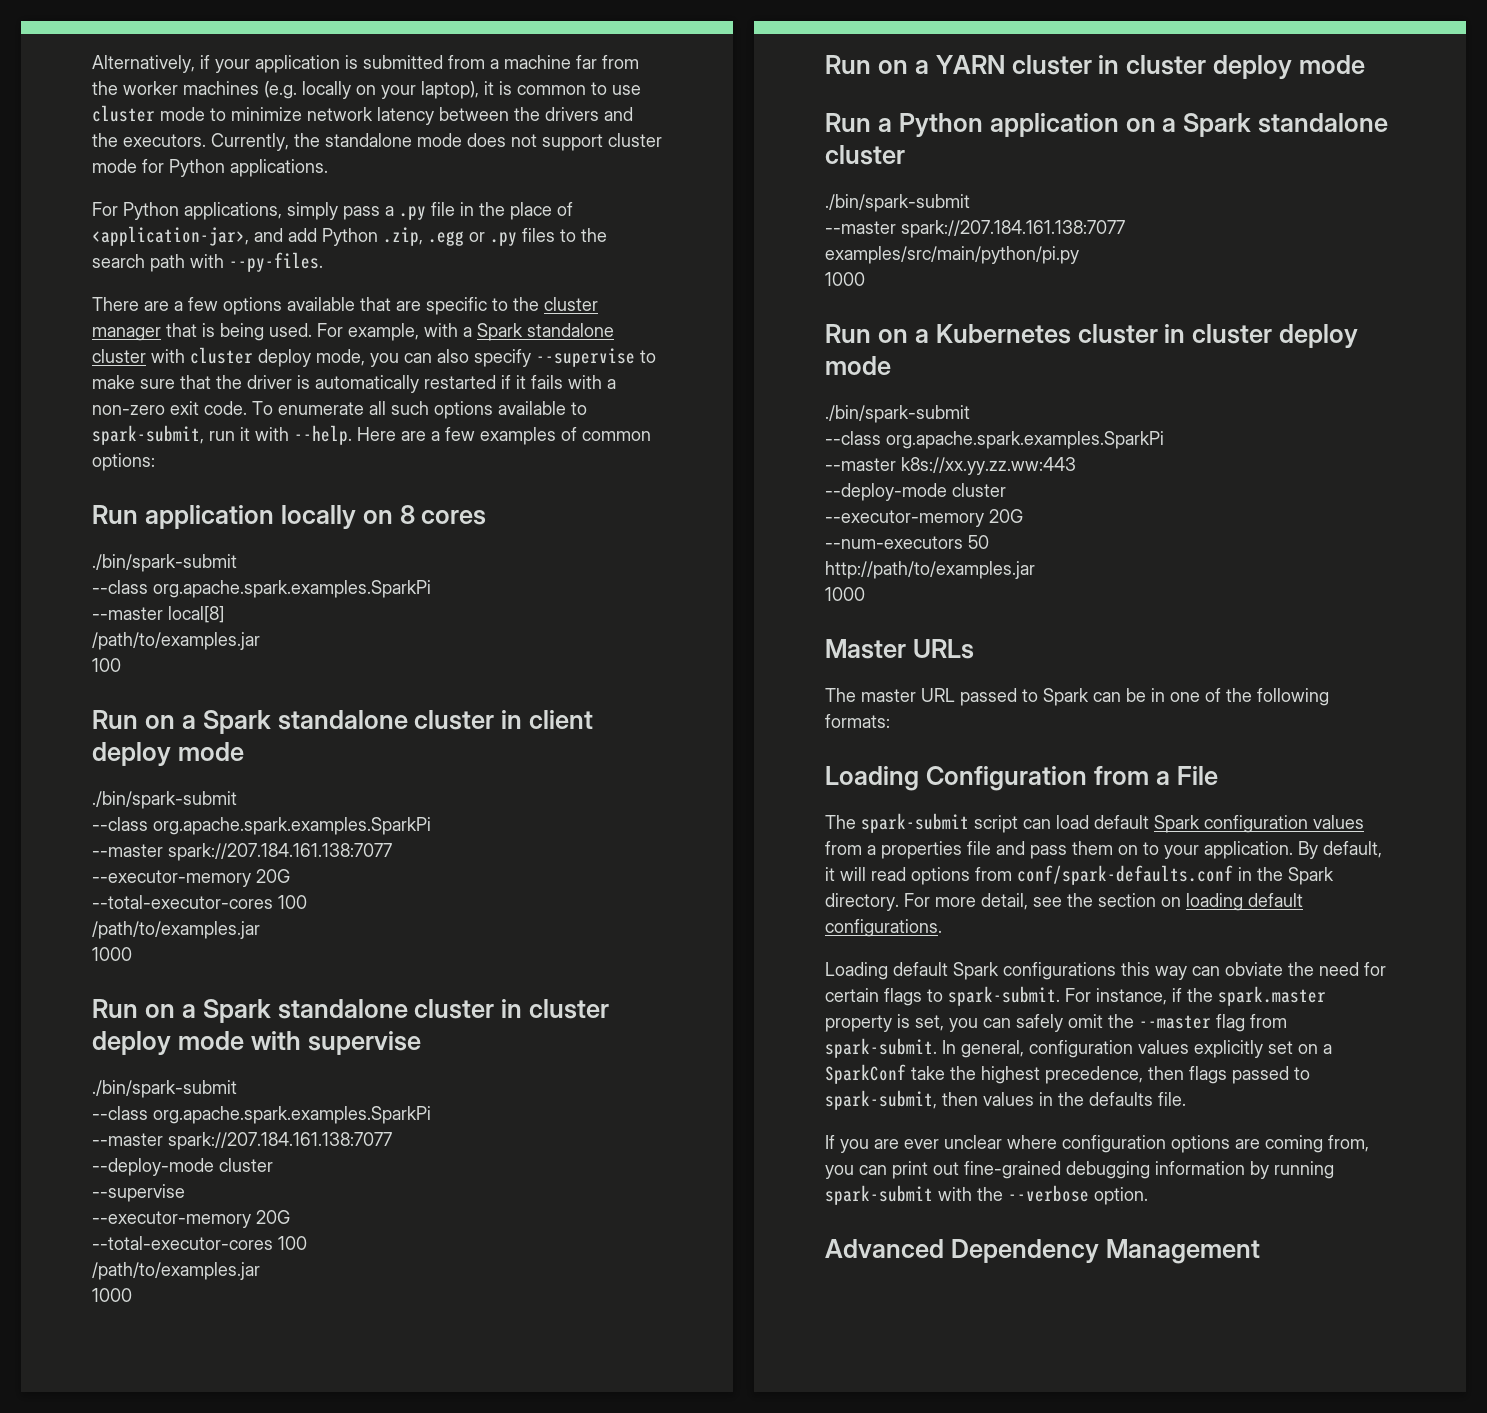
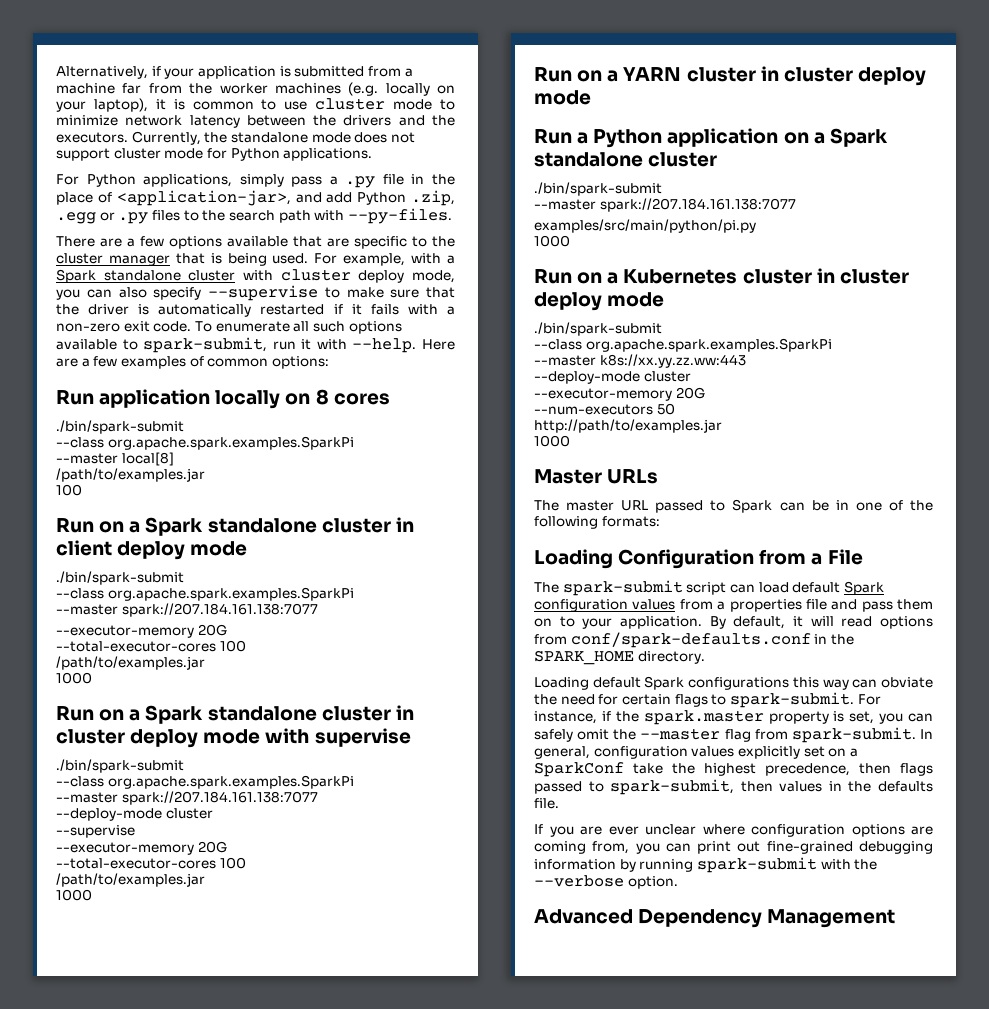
- By default, it will read options from conf/spark-defaults.conf in the Spark directory. For more detail, see the section on loading default configurations.
+ By default, it will read options from conf/spark-defaults.conf in the SPARK_HOME directory.

